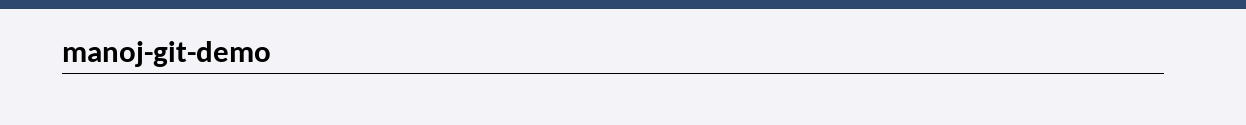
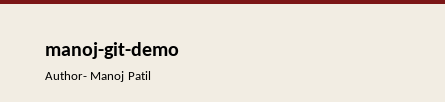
+ Author- Manoj Patil

